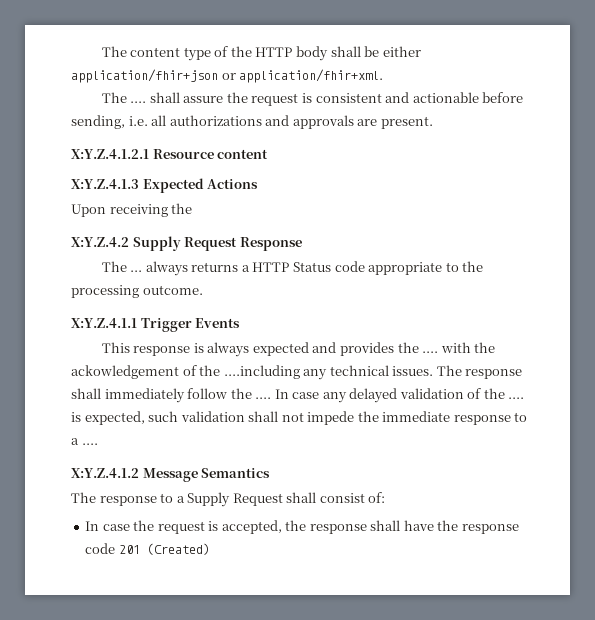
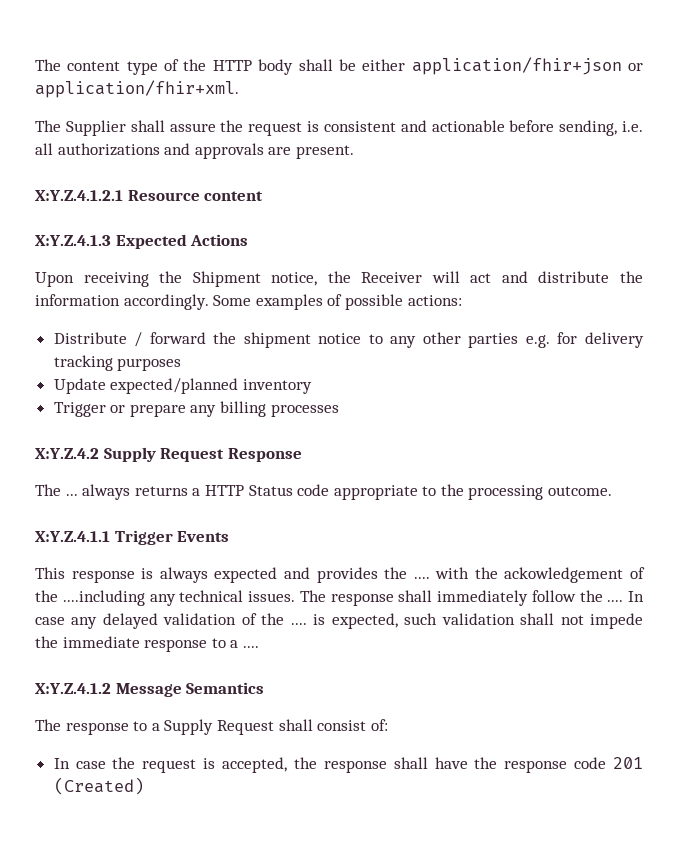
- The .... shall assure the request is consistent and actionable before sending, i.e. all authorizations and approvals are present.
+ The Supplier shall assure the request is consistent and actionable before sending, i.e. all authorizations and approvals are present.
- Upon receiving the
+ Upon receiving the Shipment notice, the Receiver will act and distribute the information accordingly. Some examples of possible actions:
+ Distribute / forward the shipment notice to any other parties e.g. for delivery tracking purposes
+ Update expected/planned inventory
+ Trigger or prepare any billing processes

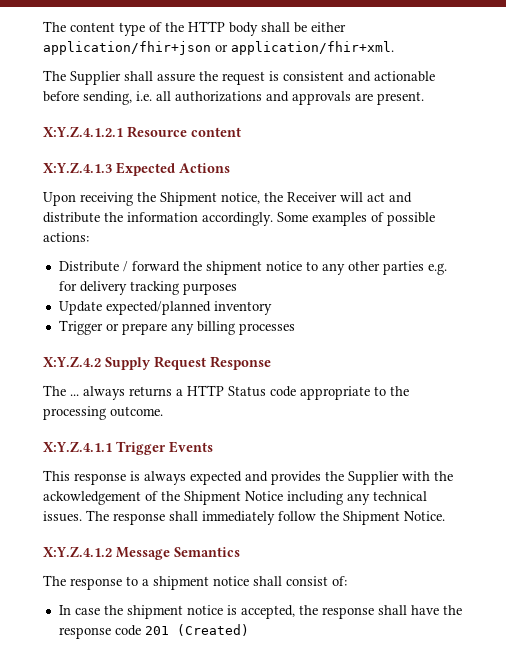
- This response is always expected and provides the .... with the ackowledgement of the ....including any technical issues.
+ This response is always expected and provides the Supplier with the ackowledgement of the Shipment Notice including any technical issues.
- The response shall immediately follow the .... In case any delayed validation of the .... is expected, such validation shall not impede the immediate response to a ....
+ The response shall immediately follow the Shipment Notice.
- The response to a Supply Request shall consist of:
+ The response to a shipment notice shall consist of:
- In case the request is accepted, the response shall have the response code 201 (Created)
+ In case the shipment notice is accepted, the response shall have the response code 201 (Created)

